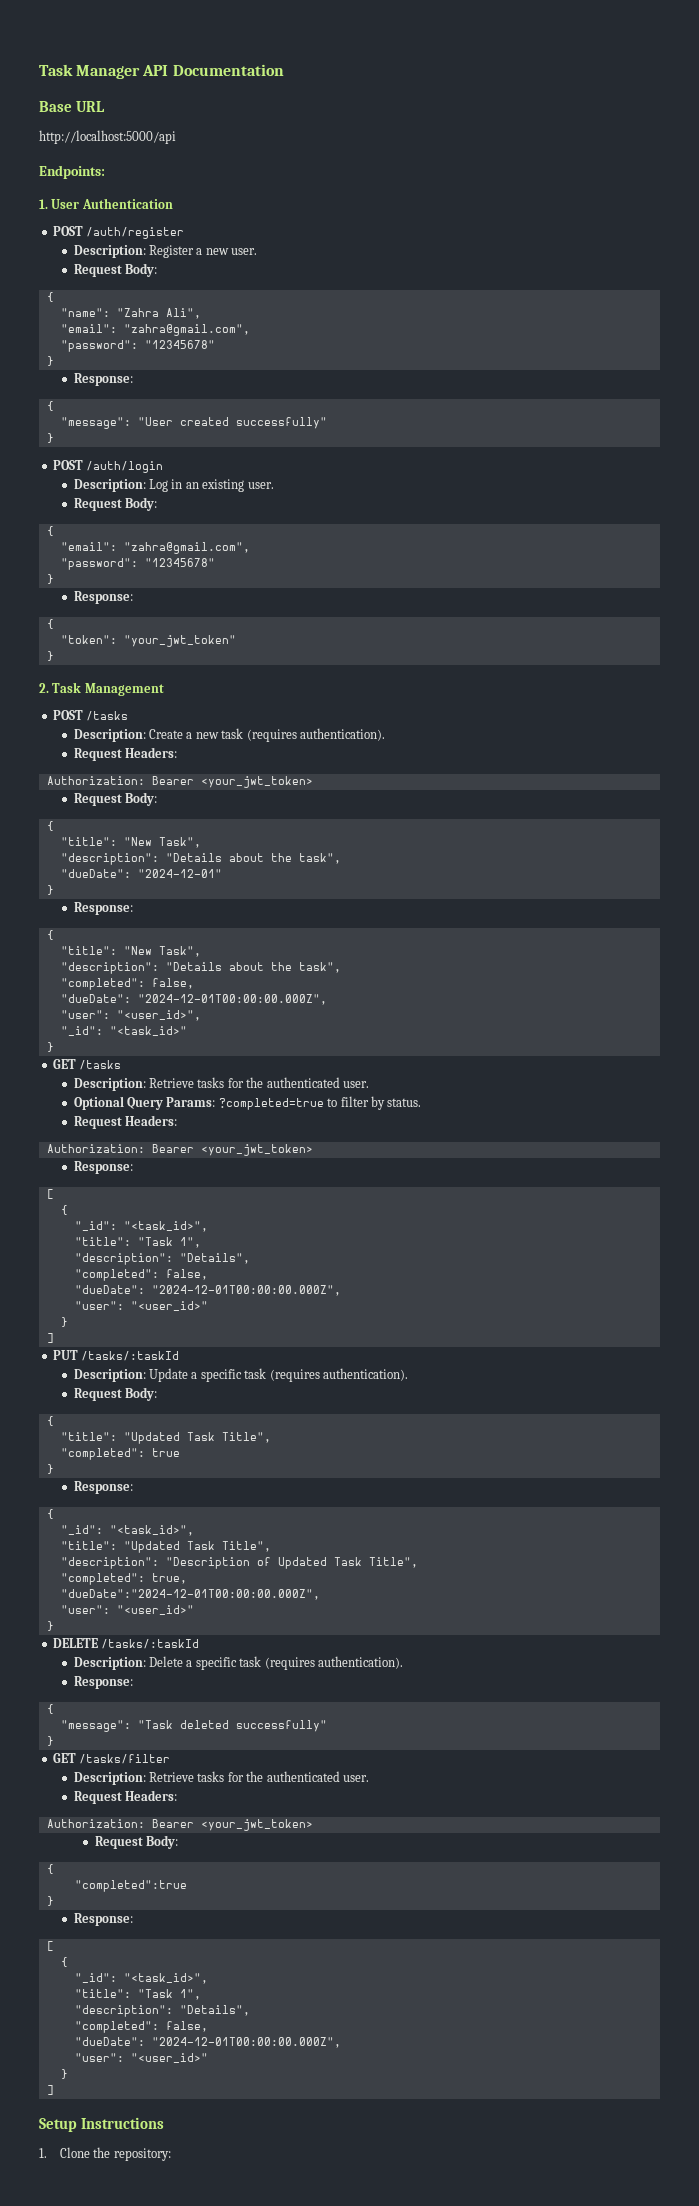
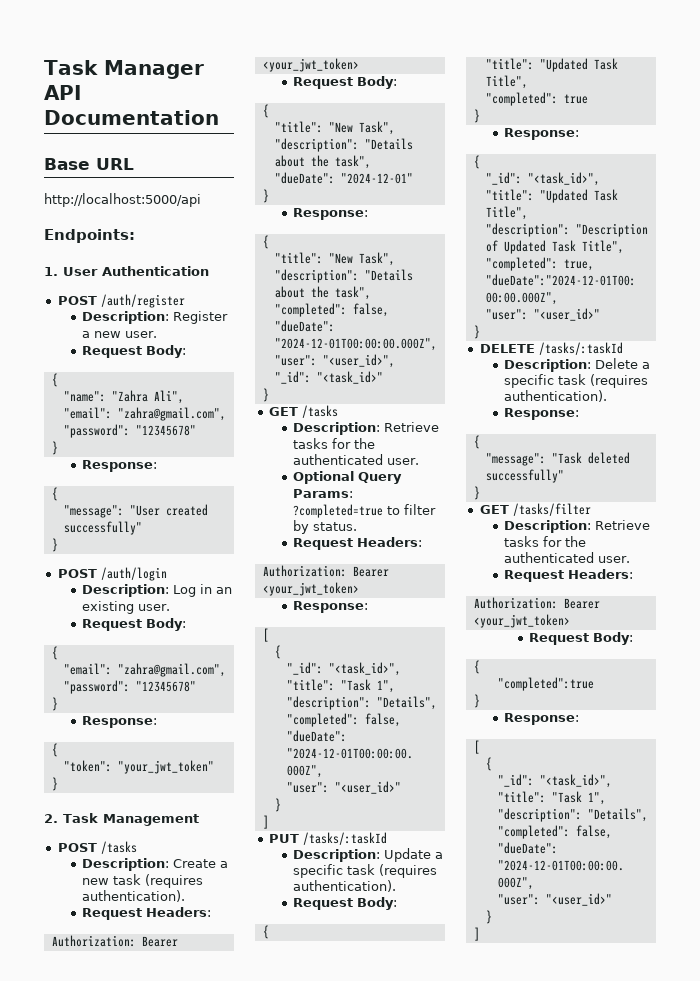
- Setup Instructions
- 1. Clone the repository:

